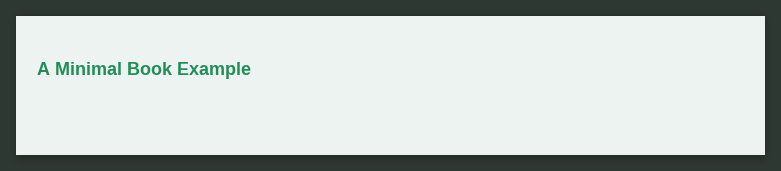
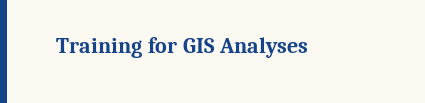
- A Minimal Book Example
+ Training for GIS Analyses

